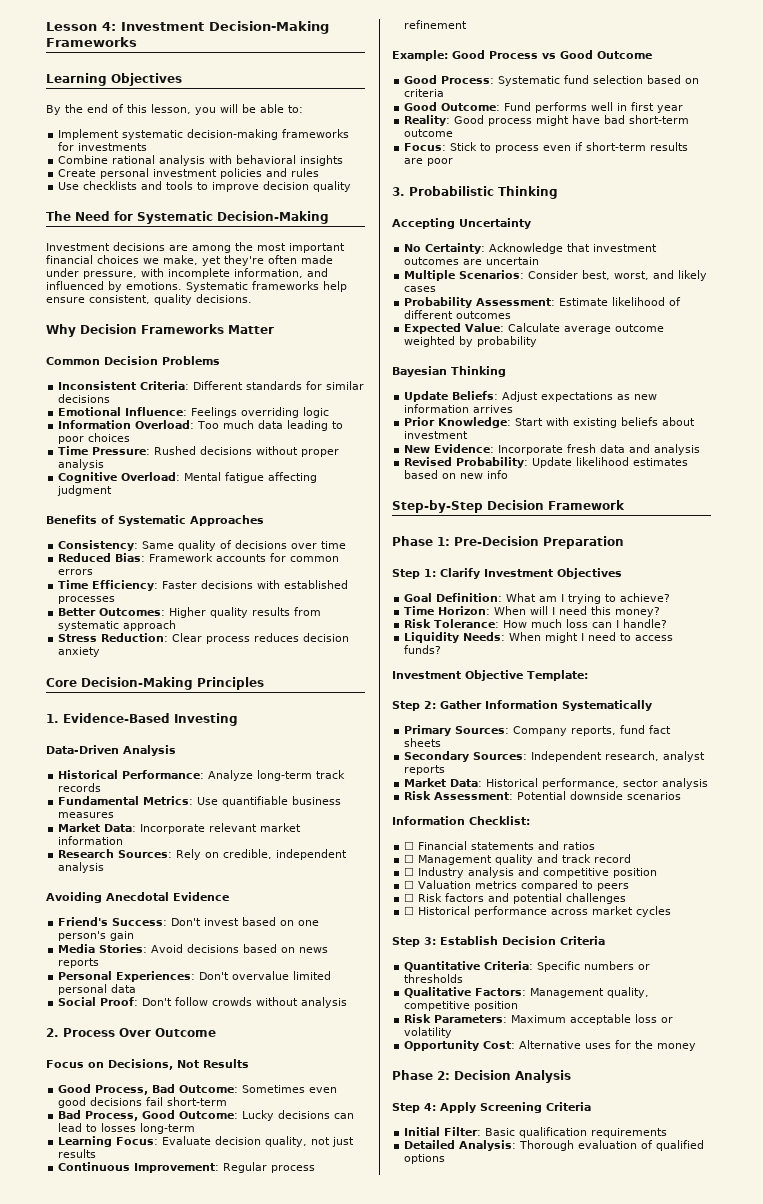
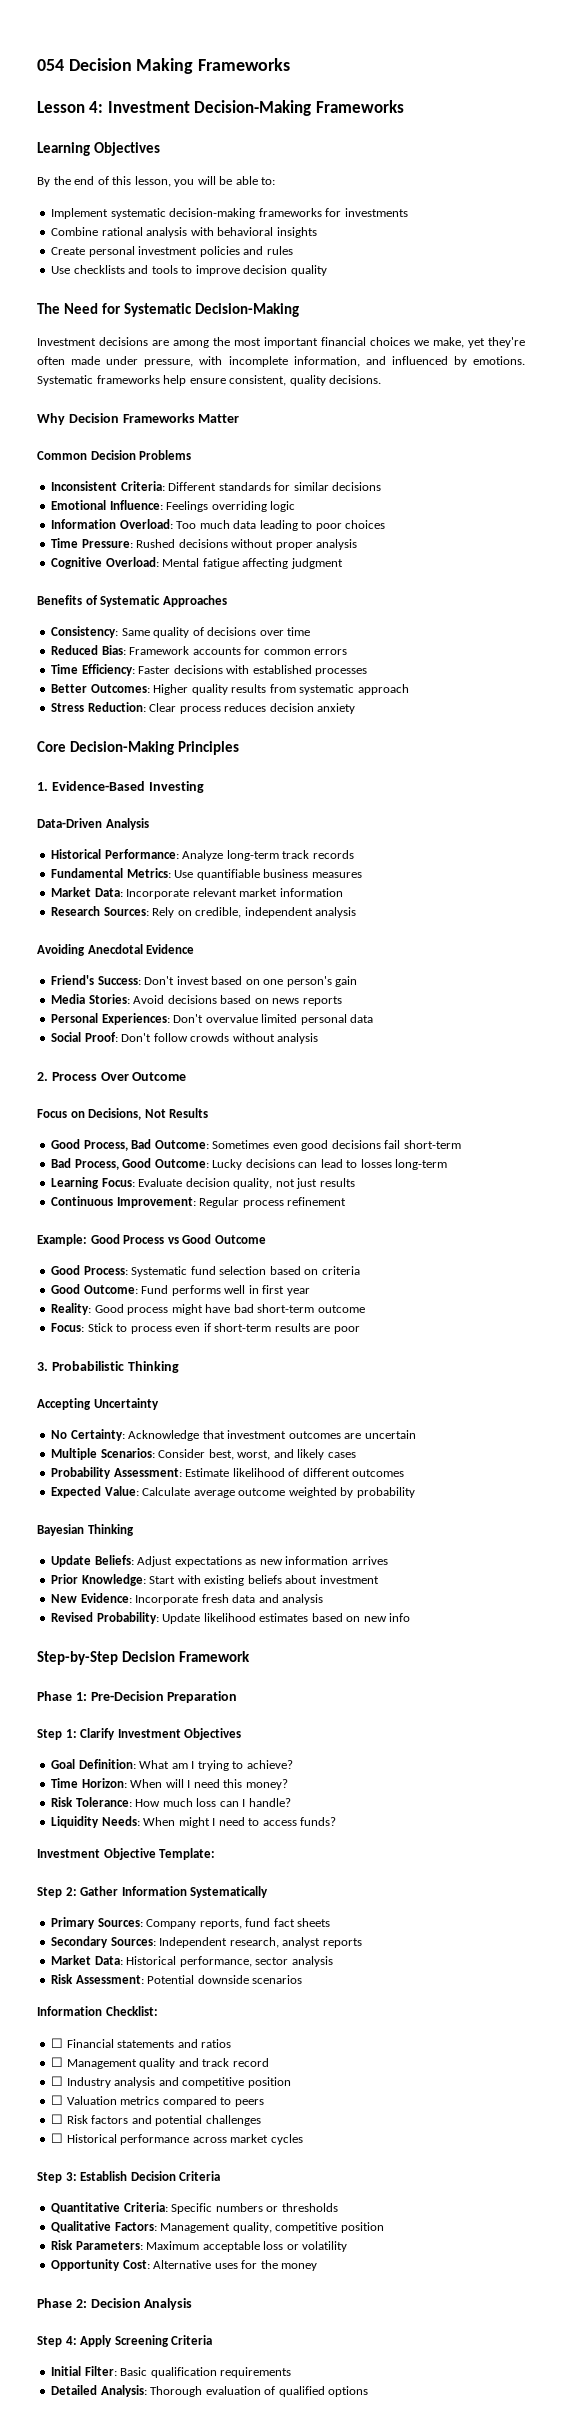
+ 054 Decision Making Frameworks

